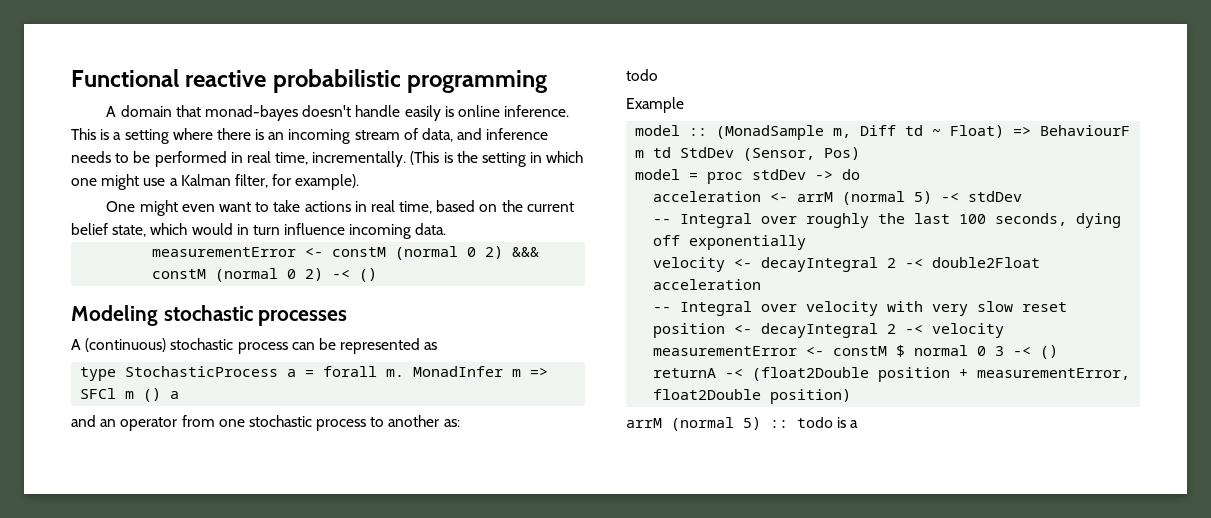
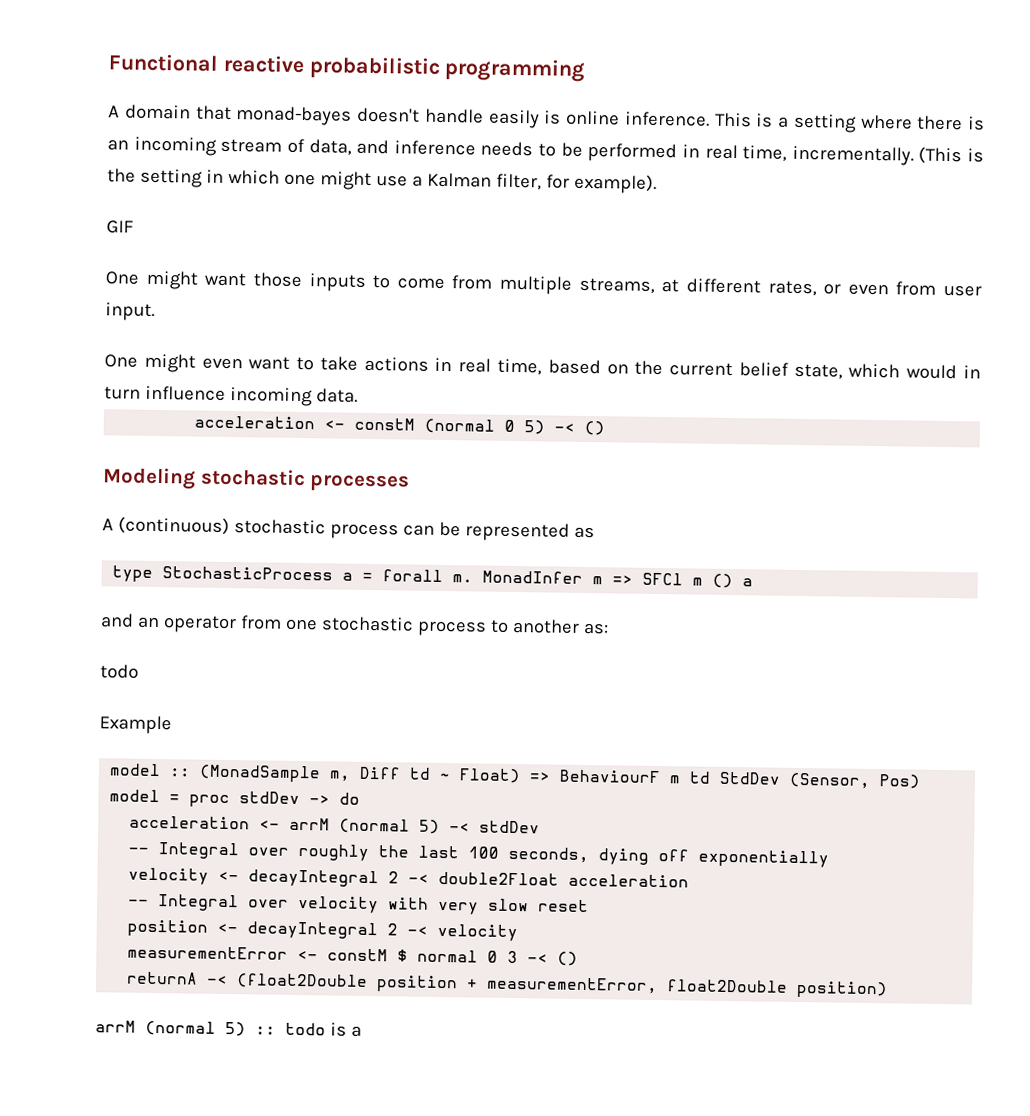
+ GIF
+ One might want those inputs to come from multiple streams, at different rates, or even from user input.
- measurementError <- constM (normal 0 2) &&& constM (normal 0 2) -< ()
+ acceleration <- constM (normal 0 5) -< ()

